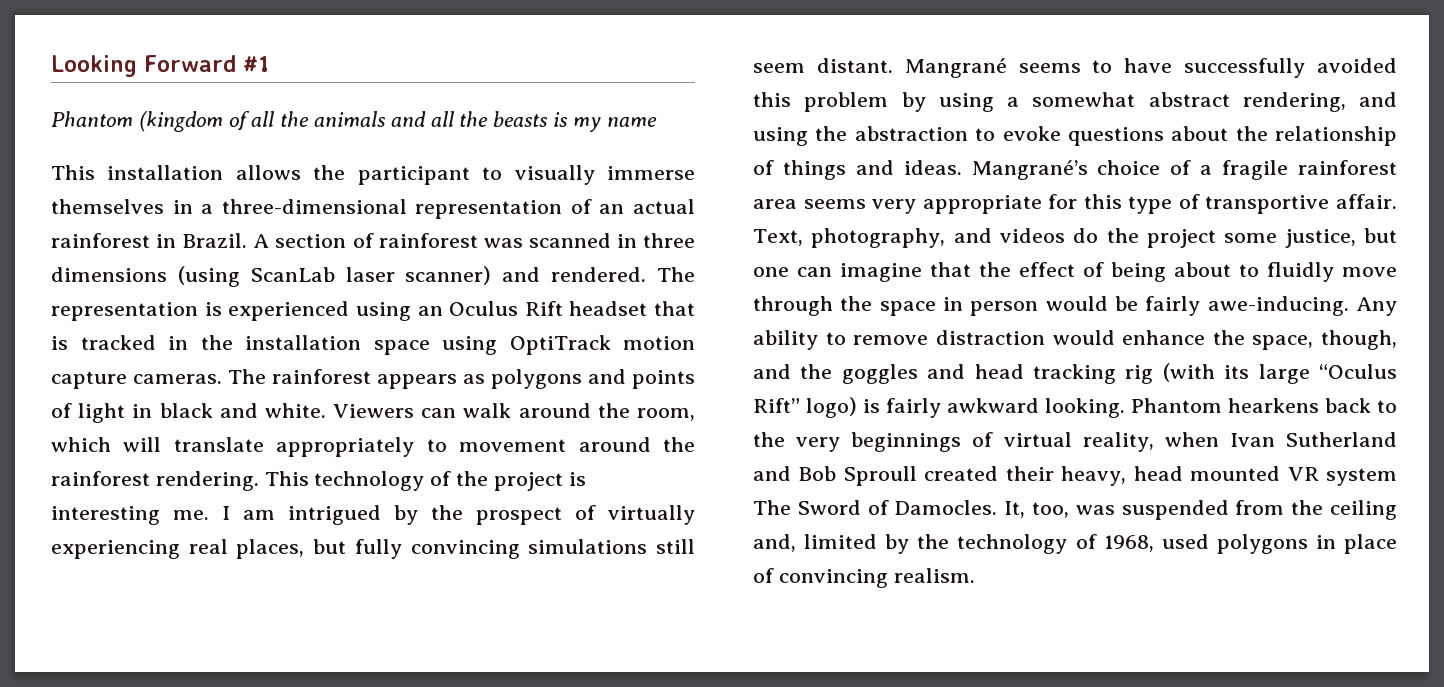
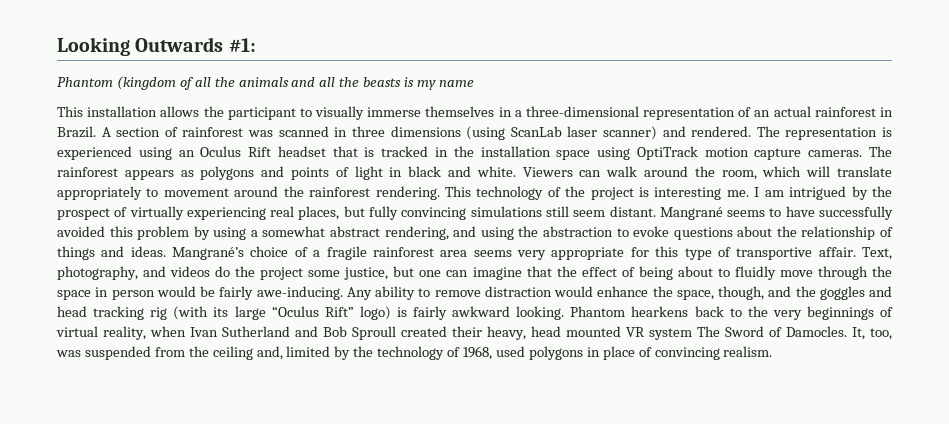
- Looking Forward #1
+ Looking Outwards #1:

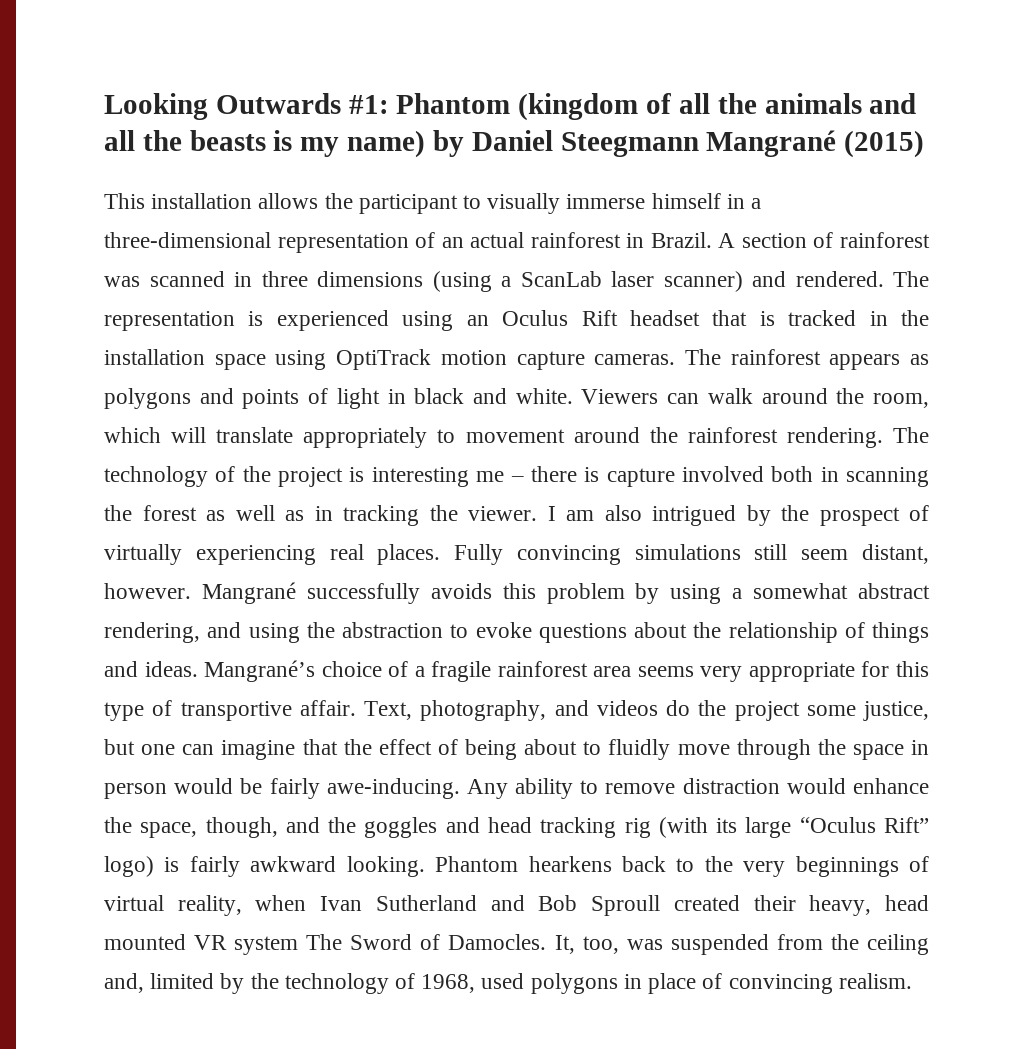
- Looking Outwards #1:
- Phantom (kingdom of all the animals and all the beasts is my name
+ Looking Outwards #1: Phantom (kingdom of all the animals and all the beasts is my name) by Daniel Steegmann Mangrané (2015)
- This installation allows the participant to visually immerse themselves in a three-dimensional representation of an actual rainforest in Brazil.
+ This installation allows the participant to visually immerse himself in a three-dimensional representation of an actual rainforest in Brazil.
- A section of rainforest was scanned in three dimensions (using ScanLab laser scanner) and rendered.
+ A section of rainforest was scanned in three dimensions (using a ScanLab laser scanner) and rendered.
- This technology of the project is interesting me.
+ The technology of the project is interesting me – there is capture involved both in scanning the forest as well as in tracking the viewer.
- I am intrigued by the prospect of virtually experiencing real places, but fully convincing simulations still seem distant. Mangrané seems to have successfully avoided this problem by using a somewhat abstract rendering, and using the abstraction to evoke questions about the relationship of things and ideas.
+ I am also intrigued by the prospect of virtually experiencing real places. Fully convincing simulations still seem distant, however. Mangrané successfully avoids this problem by using a somewhat abstract rendering, and using the abstraction to evoke questions about the relationship of things and ideas.

